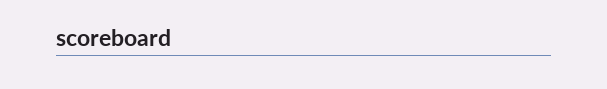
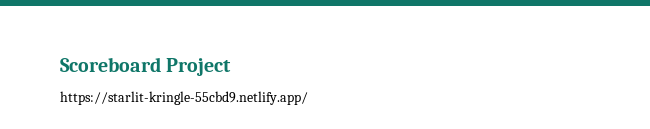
- scoreboard
+ Scoreboard Project
+ https://starlit-kringle-55cbd9.netlify.app/

